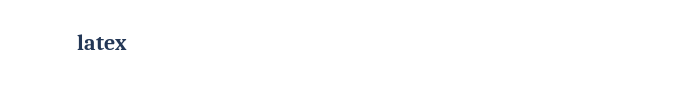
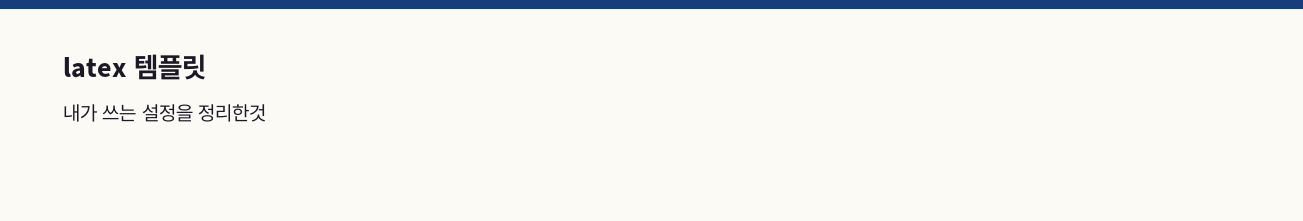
- latex
+ latex 템플릿
+ 내가 쓰는 설정을 정리한것

